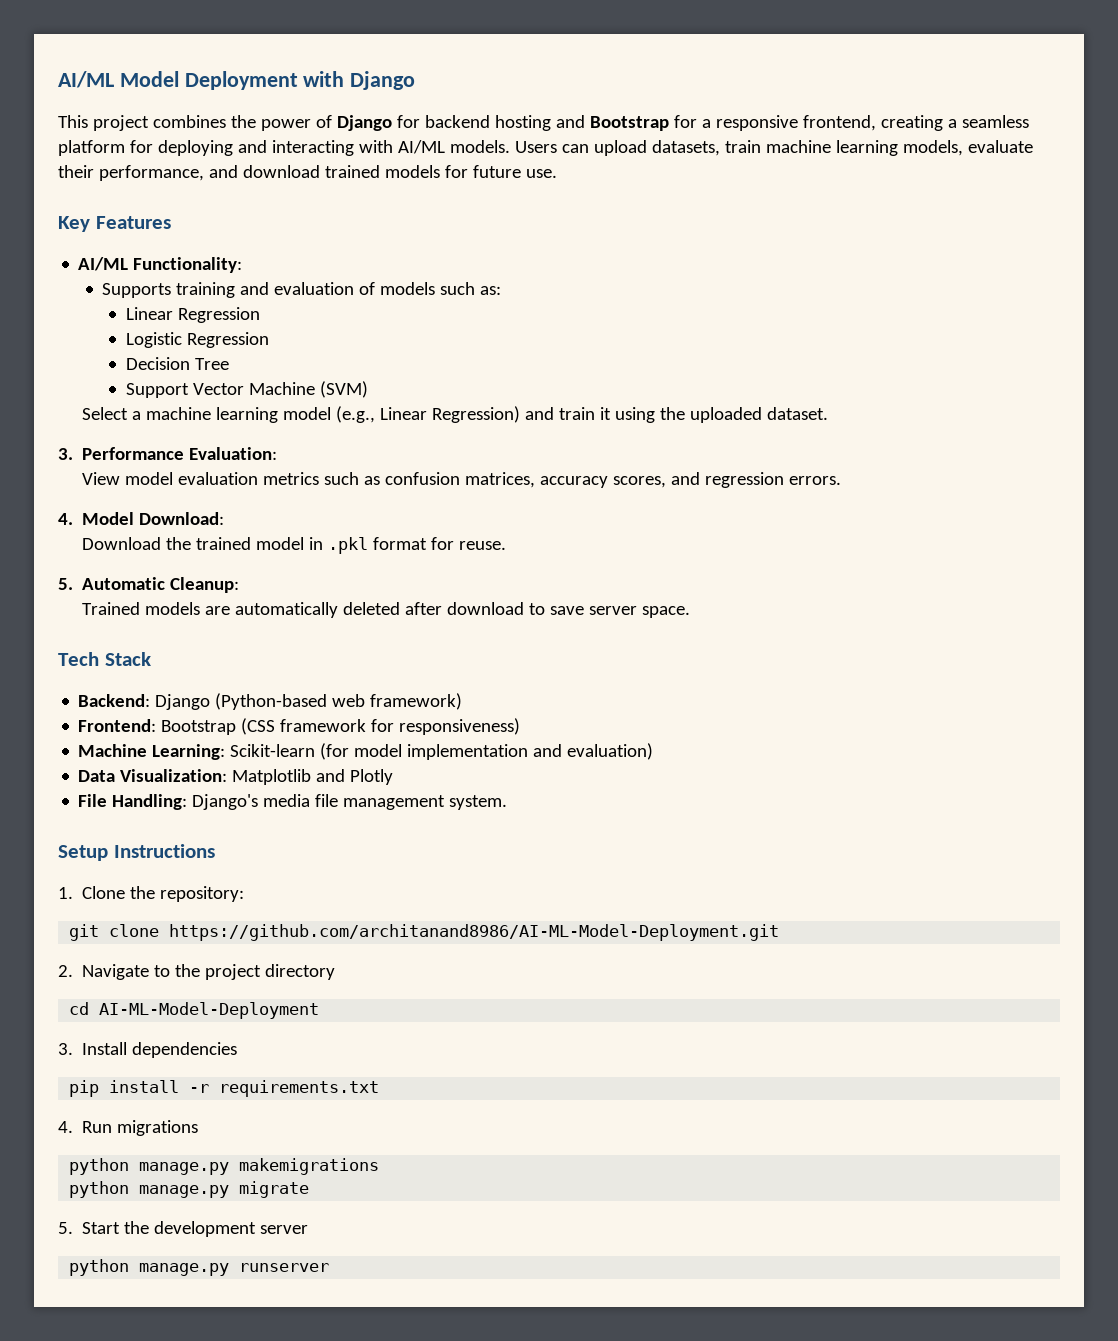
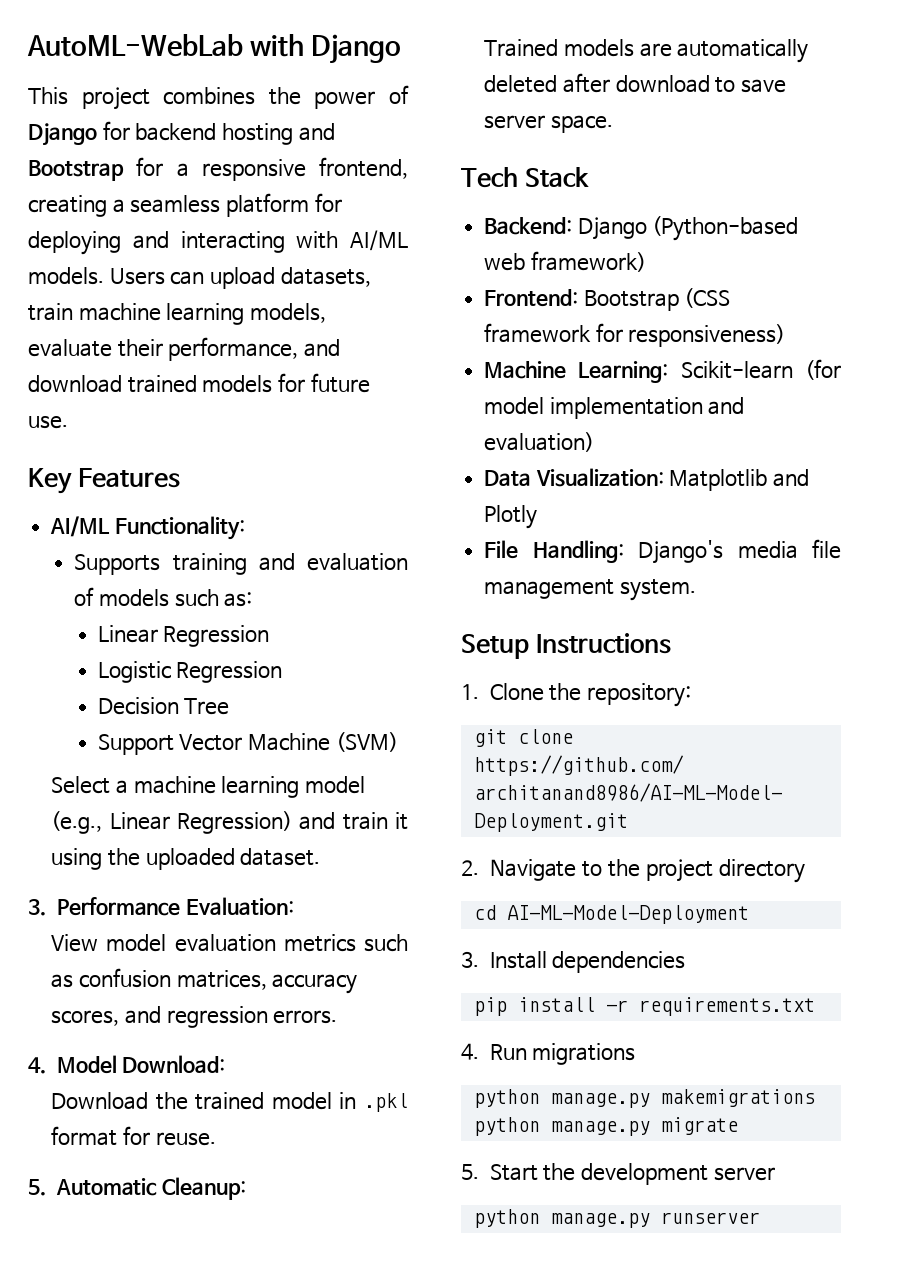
- AI/ML Model Deployment with Django
+ AutoML-WebLab with Django

